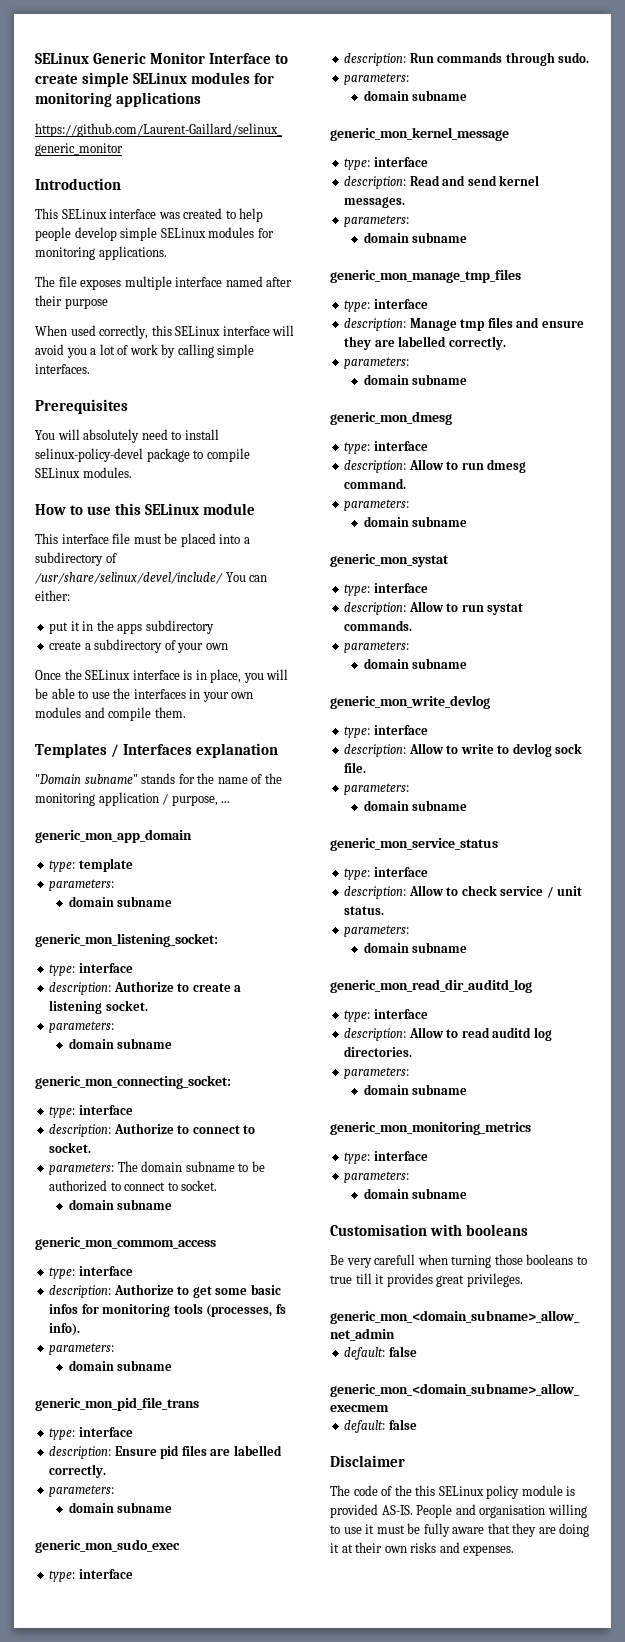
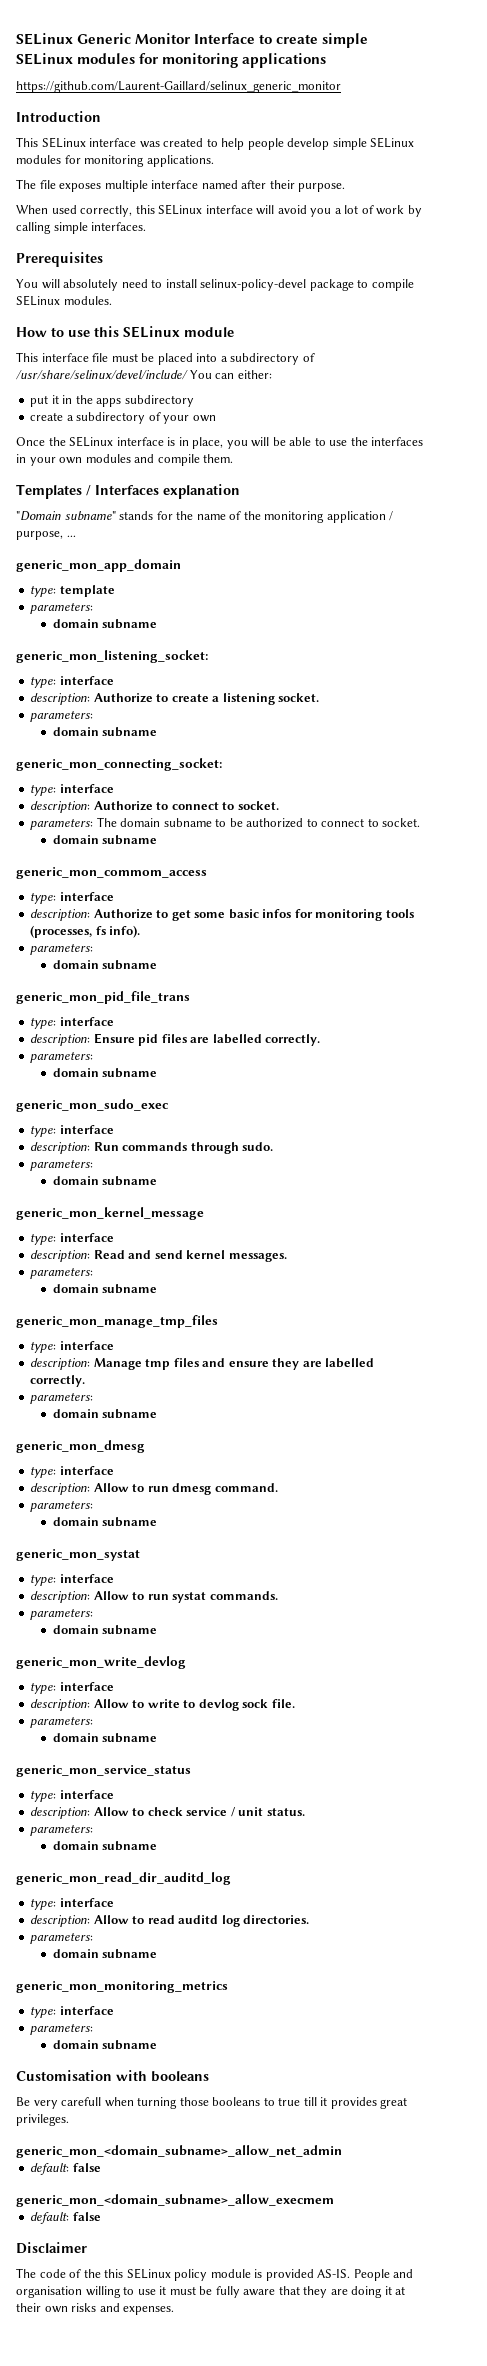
- The file exposes multiple interface named after their purpose
+ The file exposes multiple interface named after their purpose.

